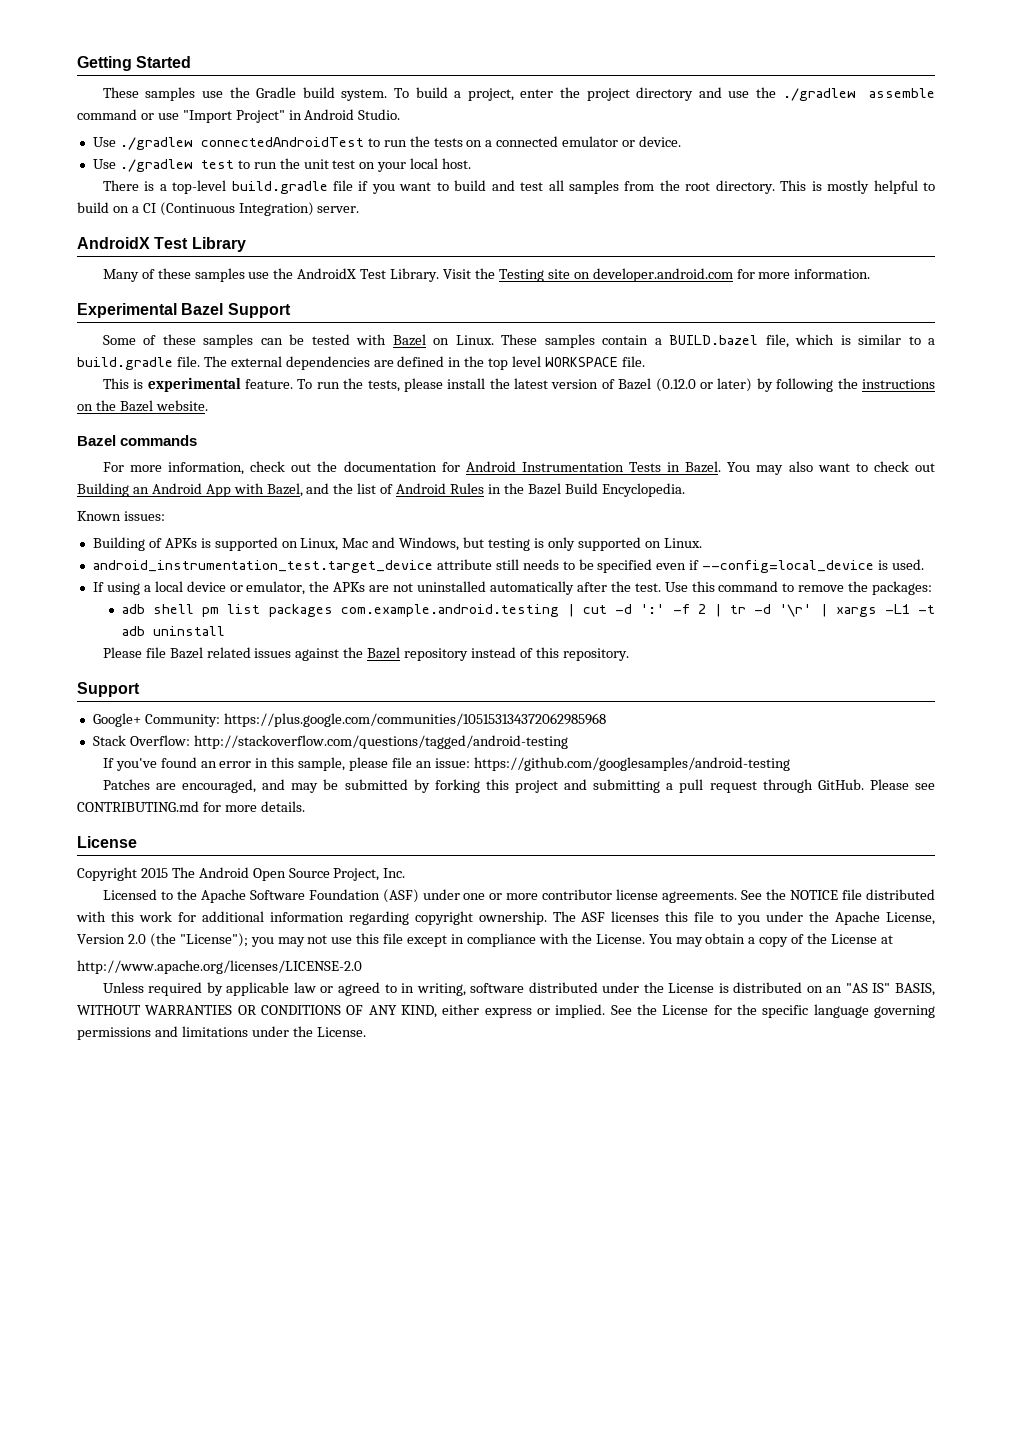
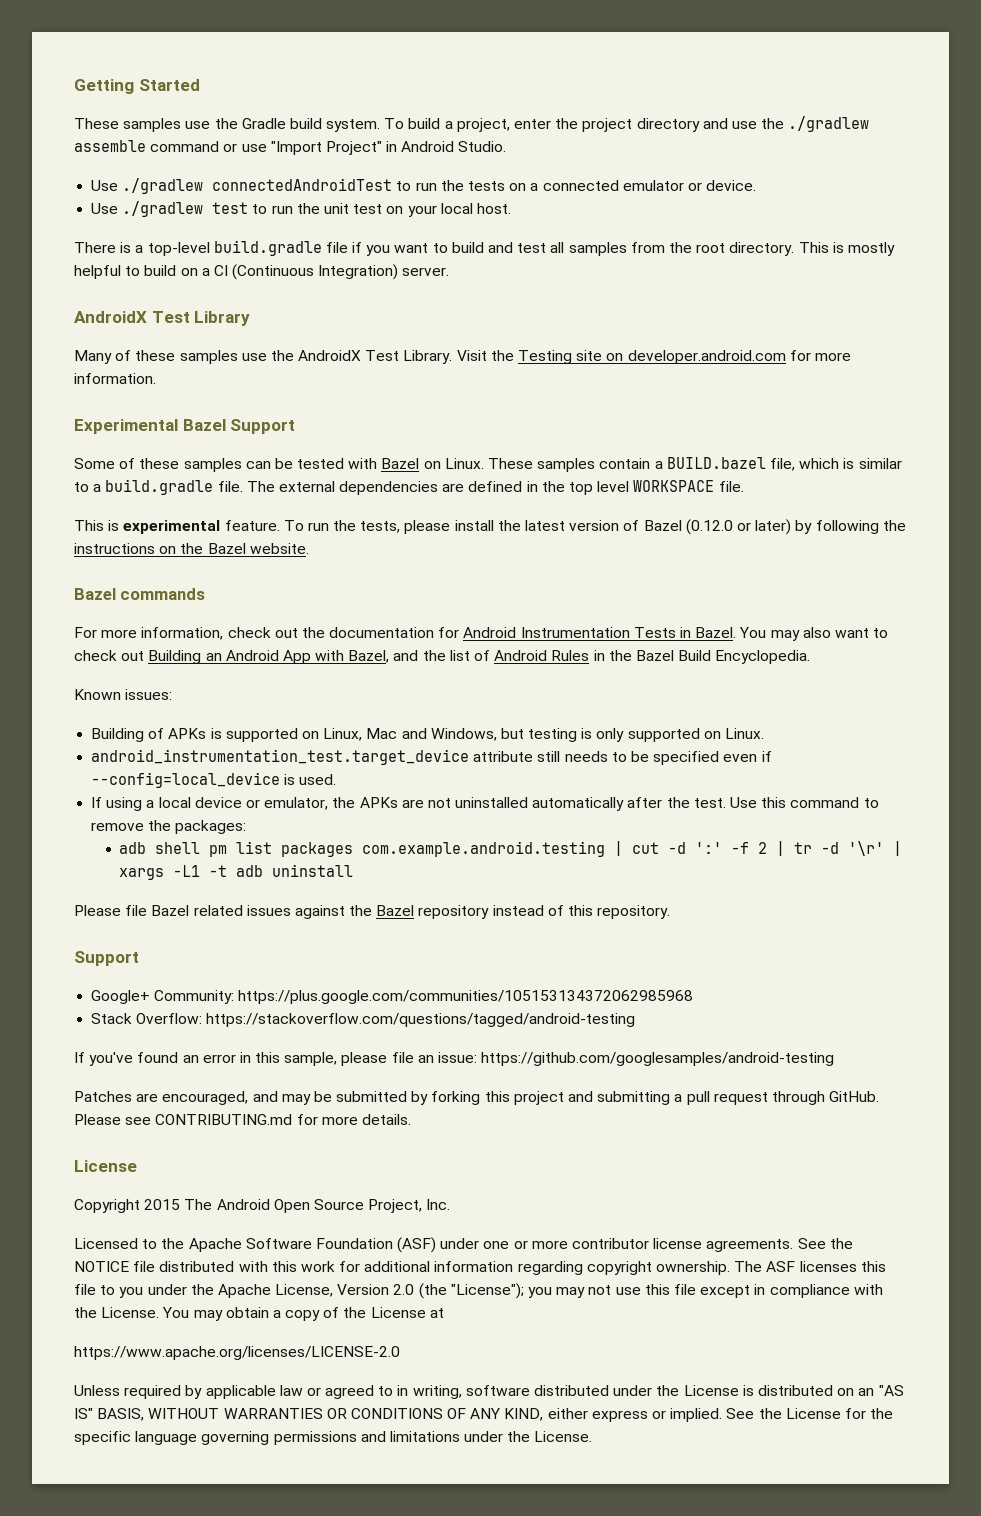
- Stack Overflow: http://stackoverflow.com/questions/tagged/android-testing
+ Stack Overflow: https://stackoverflow.com/questions/tagged/android-testing
- http://www.apache.org/licenses/LICENSE-2.0
+ https://www.apache.org/licenses/LICENSE-2.0

